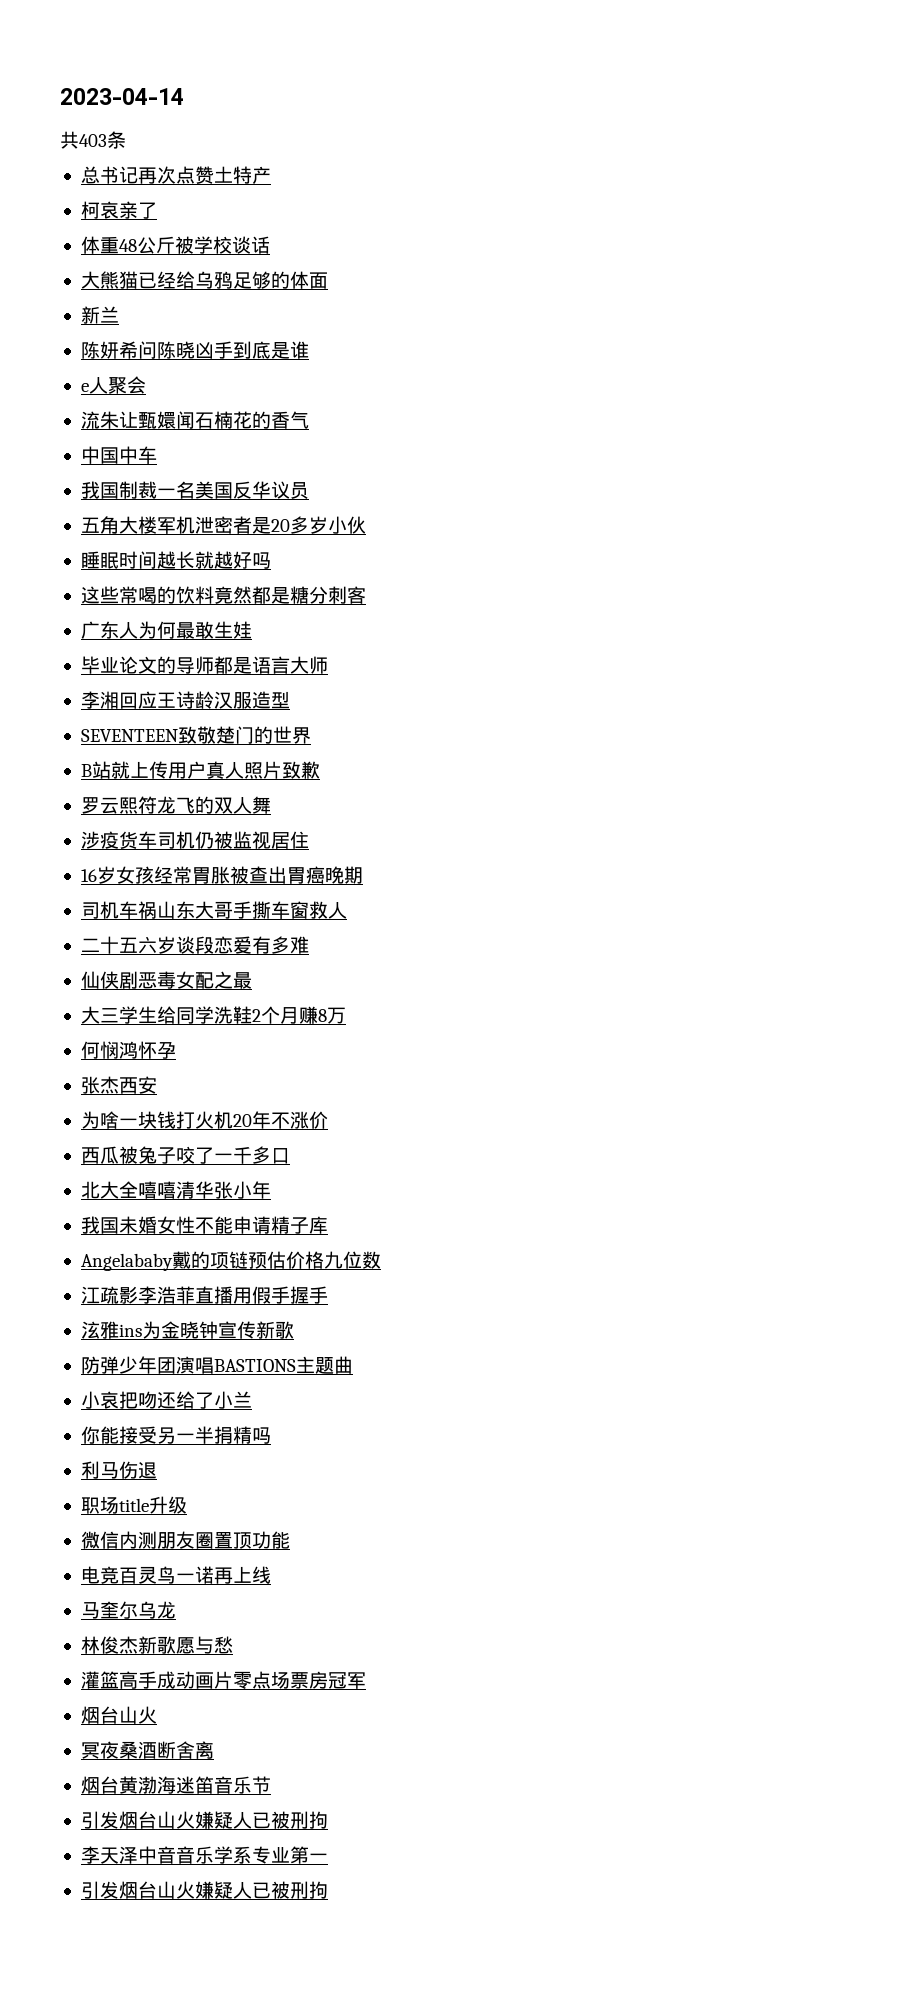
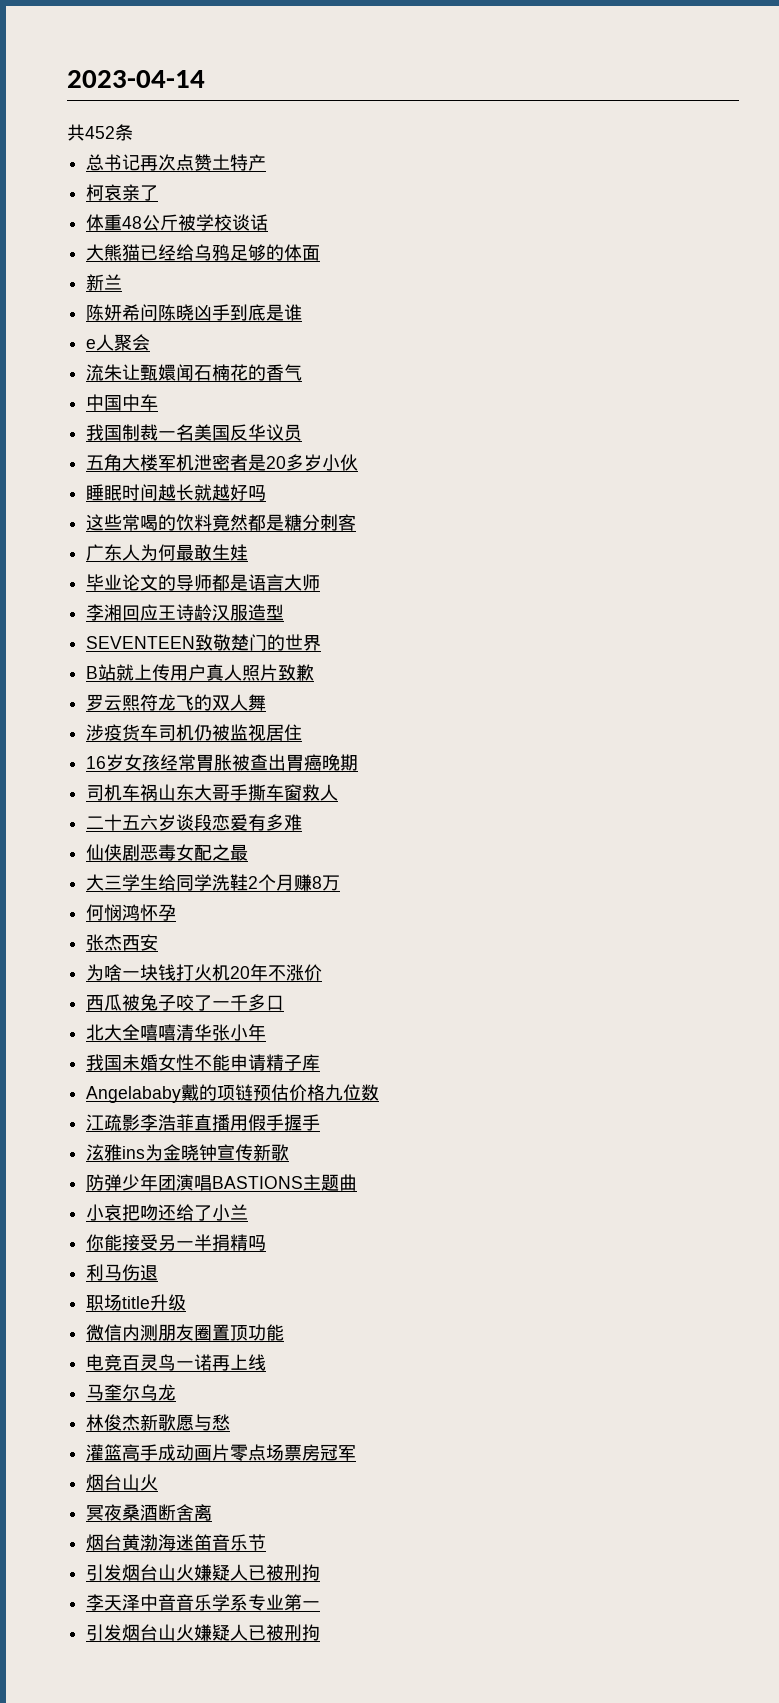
- 共403条
+ 共452条

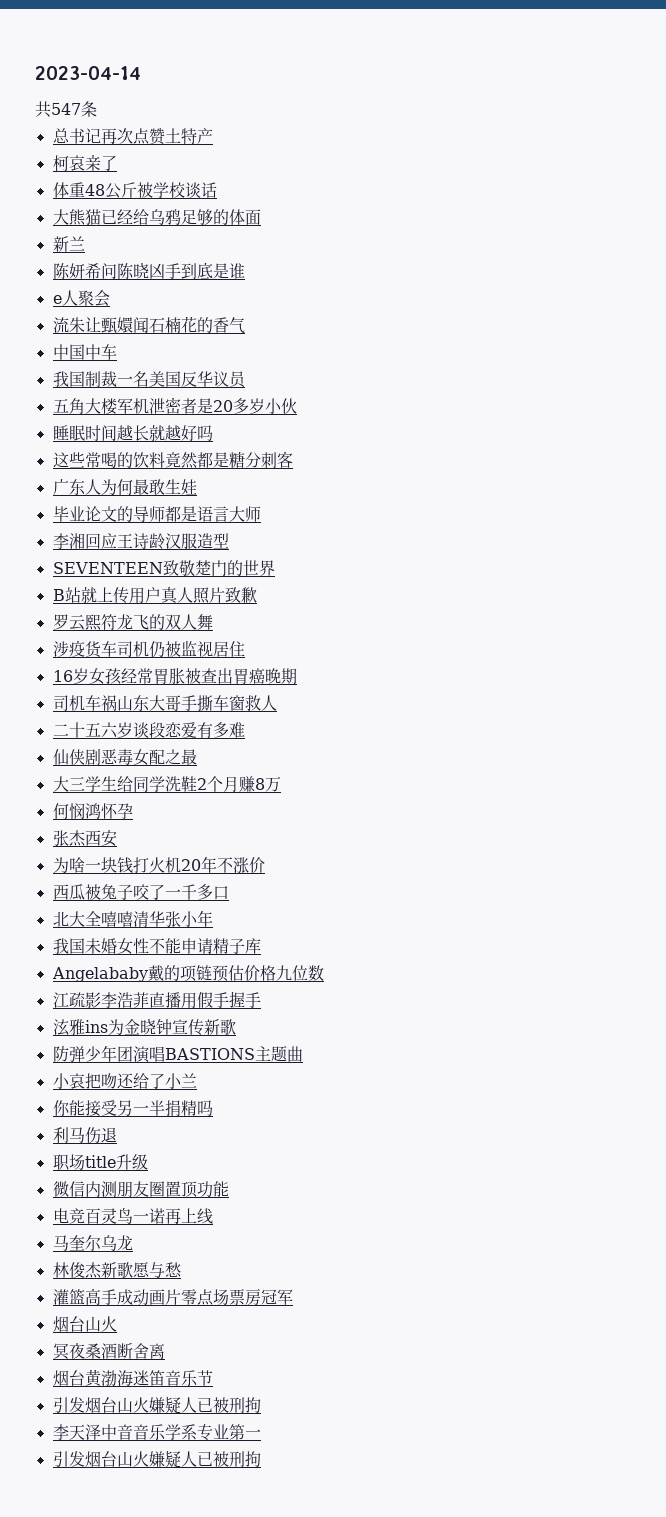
- 共452条
+ 共547条

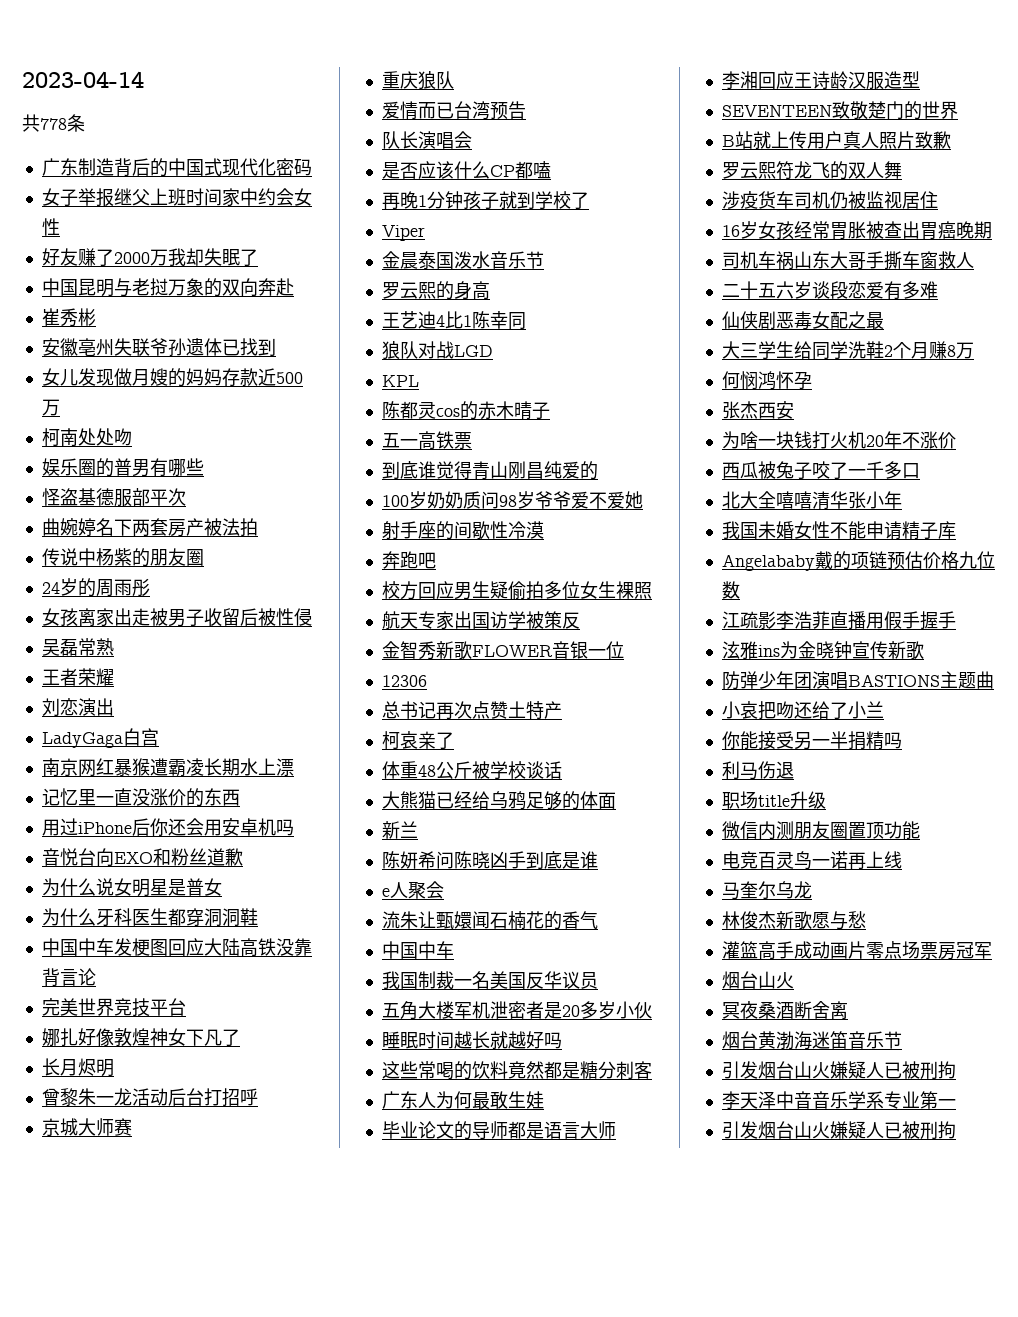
- 共547条
+ 共778条
+ 广东制造背后的中国式现代化密码
+ 女子举报继父上班时间家中约会女性
+ 好友赚了2000万我却失眠了
+ 中国昆明与老挝万象的双向奔赴
+ 崔秀彬
+ 安徽亳州失联爷孙遗体已找到
+ 女儿发现做月嫂的妈妈存款近500万
+ 柯南处处吻
+ 娱乐圈的普男有哪些
+ 怪盗基德服部平次
+ 曲婉婷名下两套房产被法拍
+ 传说中杨紫的朋友圈
+ 24岁的周雨彤
+ 女孩离家出走被男子收留后被性侵
+ 吴磊常熟
+ 王者荣耀
+ 刘恋演出
+ LadyGaga白宫
+ 南京网红暴猴遭霸凌长期水上漂
+ 记忆里一直没涨价的东西
+ 用过iPhone后你还会用安卓机吗
+ 音悦台向EXO和粉丝道歉
+ 为什么说女明星是普女
+ 为什么牙科医生都穿洞洞鞋
+ 中国中车发梗图回应大陆高铁没靠背言论
+ 完美世界竞技平台
+ 娜扎好像敦煌神女下凡了
+ 长月烬明
+ 曾黎朱一龙活动后台打招呼
+ 京城大师赛
+ 重庆狼队
+ 爱情而已台湾预告
+ 队长演唱会
+ 是否应该什么CP都嗑
+ 再晚1分钟孩子就到学校了
+ Viper
+ 金晨泰国泼水音乐节
+ 罗云熙的身高
+ 王艺迪4比1陈幸同
+ 狼队对战LGD
+ KPL
+ 陈都灵cos的赤木晴子
+ 五一高铁票
+ 到底谁觉得青山刚昌纯爱的
+ 100岁奶奶质问98岁爷爷爱不爱她
+ 射手座的间歇性冷漠
+ 奔跑吧
+ 校方回应男生疑偷拍多位女生裸照
+ 航天专家出国访学被策反
+ 金智秀新歌FLOWER音银一位
+ 12306

